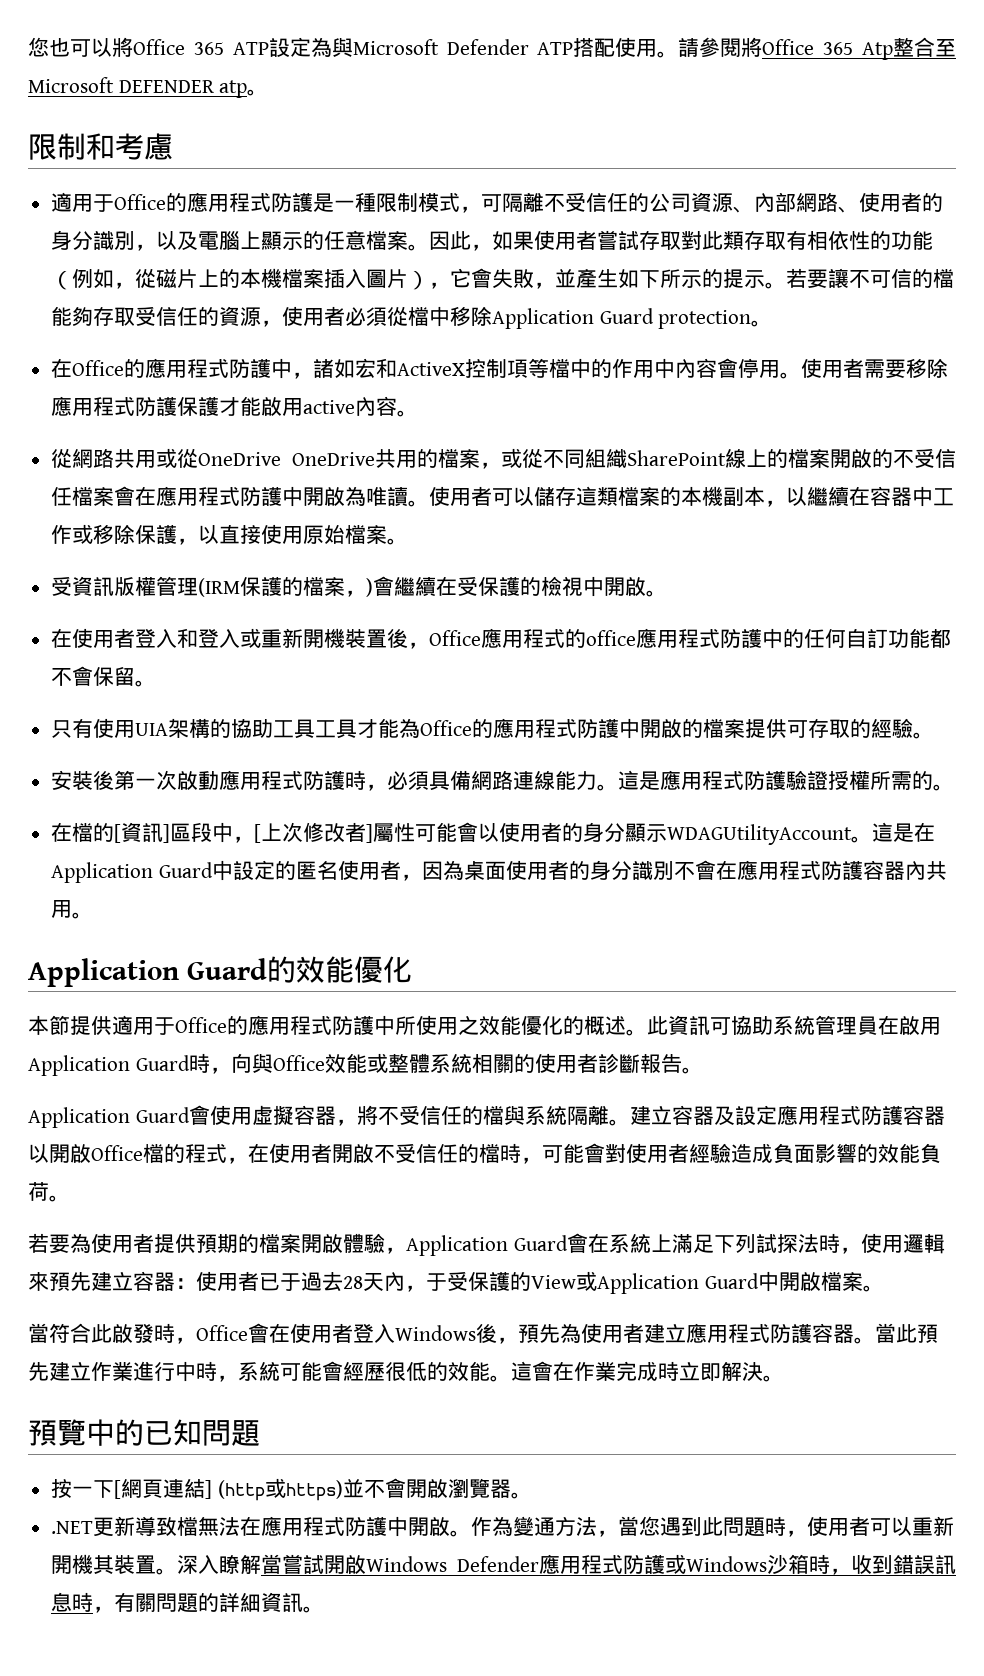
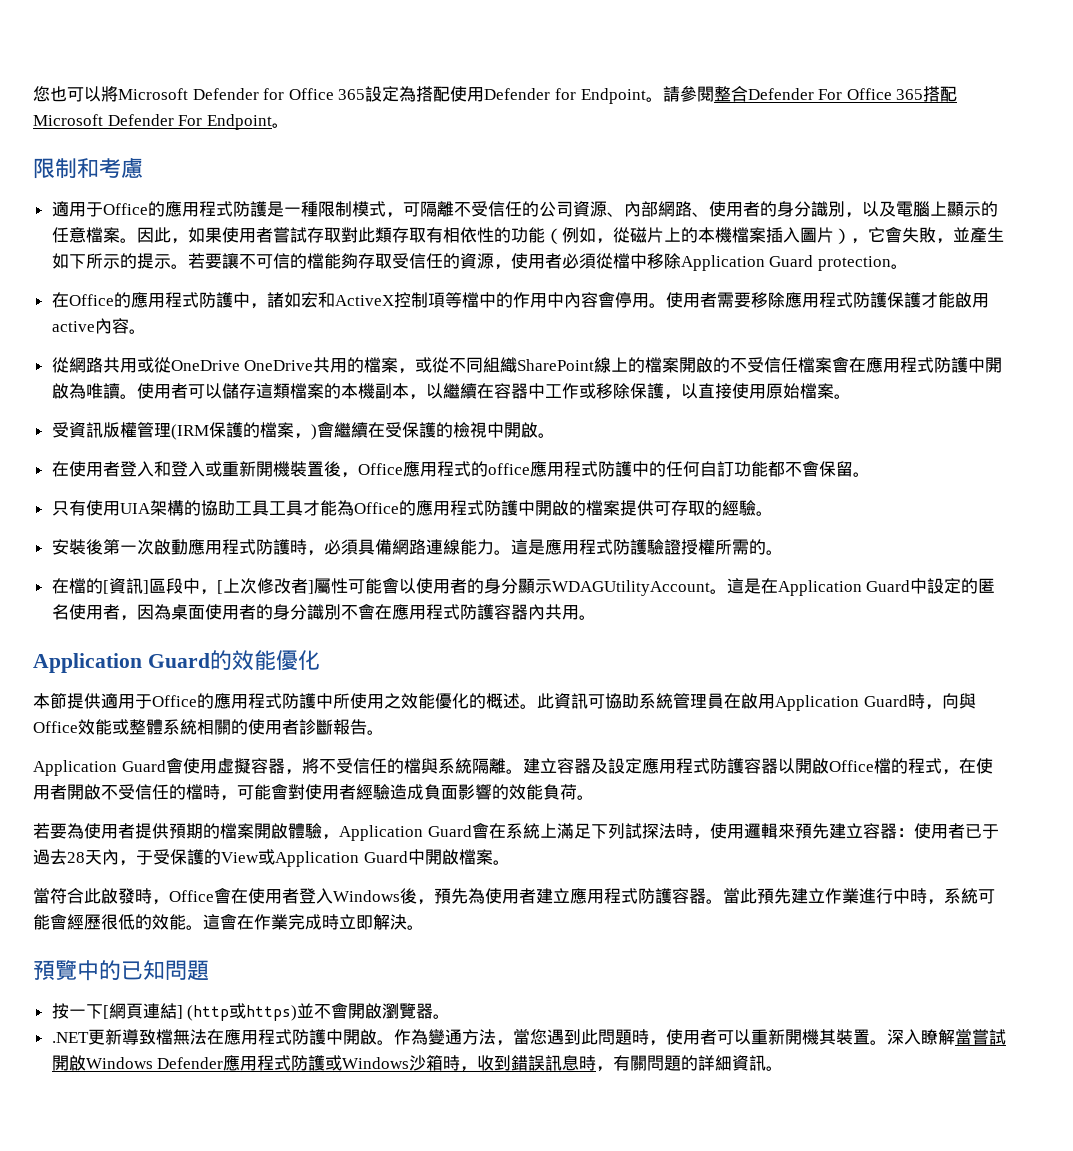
- 您也可以將Office 365 ATP設定為與Microsoft Defender ATP搭配使用。請參閱將Office 365 Atp整合至Microsoft DEFENDER atp。
+ 您也可以將Microsoft Defender for Office 365設定為搭配使用Defender for Endpoint。請參閱整合Defender For Office 365搭配Microsoft Defender For Endpoint。

